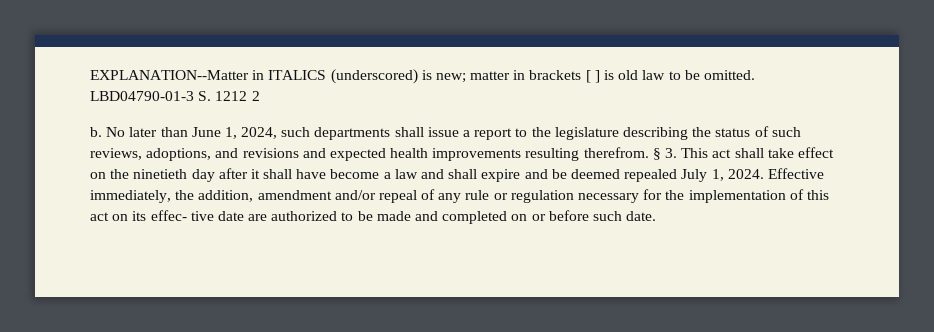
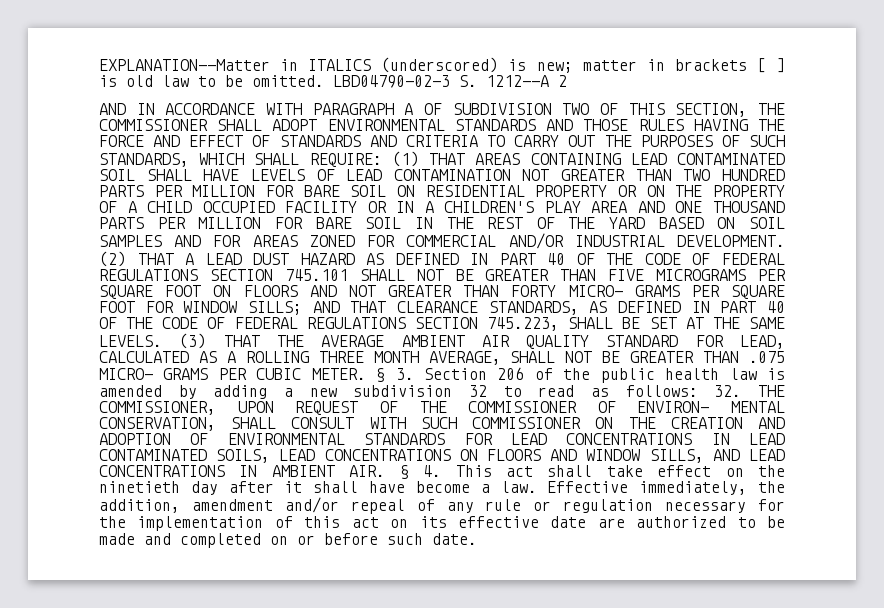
- LBD04790-01-3 S. 1212 2
- b. No later than June 1, 2024, such departments shall issue a report to the legislature describing the status of such reviews, adoptions, and revisions and expected health improvements resulting therefrom. § 3. This act shall take effect on the ninetieth day after it shall have become a law and shall expire and be deemed repealed July 1, 2024.
+ LBD04790-02-3 S. 1212--A 2
+ AND IN ACCORDANCE WITH PARAGRAPH A OF SUBDIVISION TWO OF THIS SECTION, THE COMMISSIONER SHALL ADOPT ENVIRONMENTAL STANDARDS AND THOSE RULES HAVING THE FORCE AND EFFECT OF STANDARDS AND CRITERIA TO CARRY OUT THE PURPOSES OF SUCH STANDARDS, WHICH SHALL REQUIRE: (1) THAT AREAS CONTAINING LEAD CONTAMINATED SOIL SHALL HAVE LEVELS OF LEAD CONTAMINATION NOT GREATER THAN TWO HUNDRED PARTS PER MILLION FOR BARE SOIL ON RESIDENTIAL PROPERTY OR ON THE PROPERTY OF A CHILD OCCUPIED FACILITY OR IN A CHILDREN'S PLAY AREA AND ONE THOUSAND PARTS PER MILLION FOR BARE SOIL IN THE REST OF THE YARD BASED ON SOIL SAMPLES AND FOR AREAS ZONED FOR COMMERCIAL AND/OR INDUSTRIAL DEVELOPMENT. (2) THAT A LEAD DUST HAZARD AS DEFINED IN PART 40 OF THE CODE OF FEDERAL REGULATIONS SECTION 745.101 SHALL NOT BE GREATER THAN FIVE MICROGRAMS PER SQUARE FOOT ON FLOORS AND NOT GREATER THAN FORTY MICRO- GRAMS PER SQUARE FOOT FOR WINDOW SILLS; AND THAT CLEARANCE STANDARDS, AS DEFINED IN PART 40 OF THE CODE OF FEDERAL REGULATIONS SECTION 745.223, SHALL BE SET AT THE SAME LEVELS. (3) THAT THE AVERAGE AMBIENT AIR QUALITY STANDARD FOR LEAD, CALCULATED AS A ROLLING THREE MONTH AVERAGE, SHALL NOT BE GREATER THAN .075 MICRO- GRAMS PER CUBIC METER. § 3. Section 206 of the public health law is amended by adding a new subdivision 32 to read as follows: 32. THE COMMISSIONER, UPON REQUEST OF THE COMMISSIONER OF ENVIRON- MENTAL CONSERVATION, SHALL CONSULT WITH SUCH COMMISSIONER ON THE CREATION AND ADOPTION OF ENVIRONMENTAL STANDARDS FOR LEAD CONCENTRATIONS IN LEAD CONTAMINATED SOILS, LEAD CONCENTRATIONS ON FLOORS AND WINDOW SILLS, AND LEAD CONCENTRATIONS IN AMBIENT AIR. § 4. This act shall take effect on the ninetieth day after it shall have become a law.
- Effective immediately, the addition, amendment and/or repeal of any rule or regulation necessary for the implementation of this act on its effec- tive date are authorized to be made and completed on or before such date.
+ Effective immediately, the addition, amendment and/or repeal of any rule or regulation necessary for the implementation of this act on its effective date are authorized to be made and completed on or before such date.

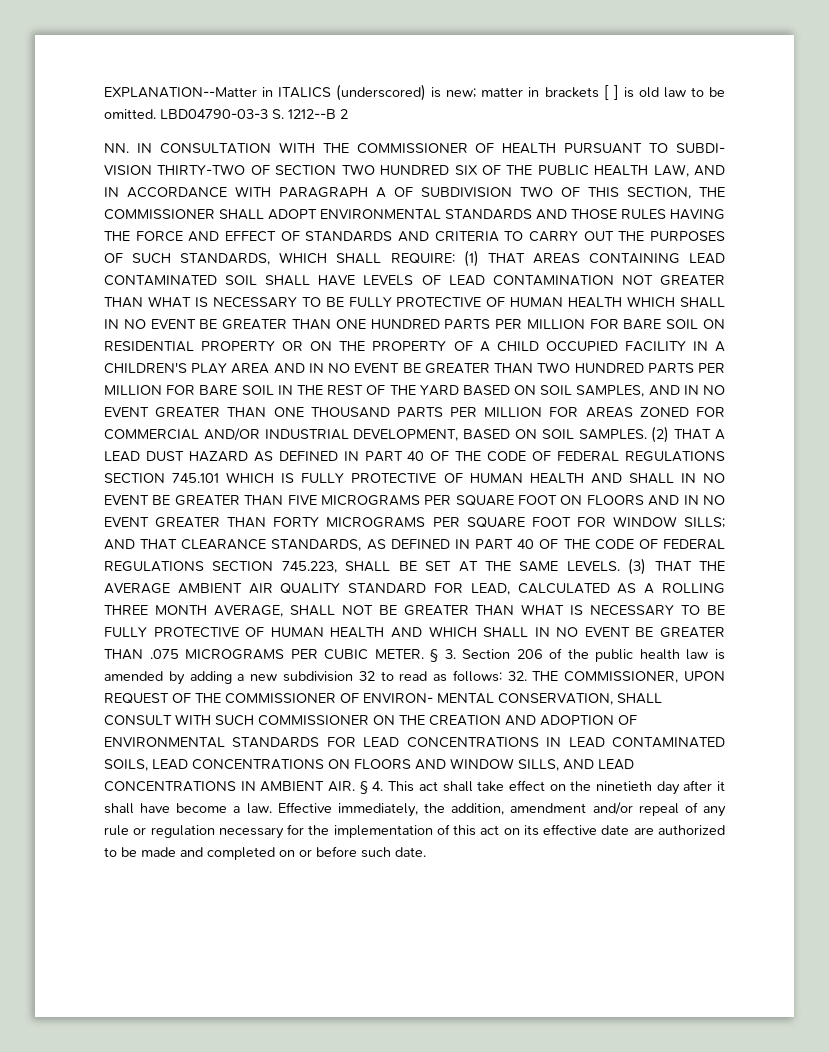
- LBD04790-02-3 S. 1212--A 2
- AND IN ACCORDANCE WITH PARAGRAPH A OF SUBDIVISION TWO OF THIS SECTION, THE COMMISSIONER SHALL ADOPT ENVIRONMENTAL STANDARDS AND THOSE RULES HAVING THE FORCE AND EFFECT OF STANDARDS AND CRITERIA TO CARRY OUT THE PURPOSES OF SUCH STANDARDS, WHICH SHALL REQUIRE:
+ LBD04790-03-3 S. 1212--B 2
+ NN. IN CONSULTATION WITH THE COMMISSIONER OF HEALTH PURSUANT TO SUBDI- VISION THIRTY-TWO OF SECTION TWO HUNDRED SIX OF THE PUBLIC HEALTH LAW, AND IN ACCORDANCE WITH PARAGRAPH A OF SUBDIVISION TWO OF THIS SECTION, THE COMMISSIONER SHALL ADOPT ENVIRONMENTAL STANDARDS AND THOSE RULES HAVING THE FORCE AND EFFECT OF STANDARDS AND CRITERIA TO CARRY OUT THE PURPOSES OF SUCH STANDARDS, WHICH SHALL REQUIRE:
- (1) THAT AREAS CONTAINING LEAD CONTAMINATED SOIL SHALL HAVE LEVELS OF LEAD CONTAMINATION NOT GREATER THAN TWO HUNDRED PARTS PER MILLION FOR BARE SOIL ON RESIDENTIAL PROPERTY OR ON THE PROPERTY OF A CHILD OCCUPIED FACILITY OR IN A CHILDREN'S PLAY AREA AND ONE THOUSAND PARTS PER MILLION FOR BARE SOIL IN THE REST OF THE YARD BASED ON SOIL SAMPLES AND FOR AREAS ZONED FOR COMMERCIAL AND/OR INDUSTRIAL DEVELOPMENT.
+ (1) THAT AREAS CONTAINING LEAD CONTAMINATED SOIL SHALL HAVE LEVELS OF LEAD CONTAMINATION NOT GREATER THAN WHAT IS NECESSARY TO BE FULLY PROTECTIVE OF HUMAN HEALTH WHICH SHALL IN NO EVENT BE GREATER THAN ONE HUNDRED PARTS PER MILLION FOR BARE SOIL ON RESIDENTIAL PROPERTY OR ON THE PROPERTY OF A CHILD OCCUPIED FACILITY IN A CHILDREN'S PLAY AREA AND IN NO EVENT BE GREATER THAN TWO HUNDRED PARTS PER MILLION FOR BARE SOIL IN THE REST OF THE YARD BASED ON SOIL SAMPLES, AND IN NO EVENT GREATER THAN ONE THOUSAND PARTS PER MILLION FOR AREAS ZONED FOR COMMERCIAL AND/OR INDUSTRIAL DEVELOPMENT, BASED ON SOIL SAMPLES.
- (2) THAT A LEAD DUST HAZARD AS DEFINED IN PART 40 OF THE CODE OF FEDERAL REGULATIONS SECTION 745.101 SHALL NOT BE GREATER THAN FIVE MICROGRAMS PER SQUARE FOOT ON FLOORS AND NOT GREATER THAN FORTY MICRO- GRAMS PER SQUARE FOOT FOR WINDOW SILLS;
+ (2) THAT A LEAD DUST HAZARD AS DEFINED IN PART 40 OF THE CODE OF FEDERAL REGULATIONS SECTION 745.101 WHICH IS FULLY PROTECTIVE OF HUMAN HEALTH AND SHALL IN NO EVENT BE GREATER THAN FIVE MICROGRAMS PER SQUARE FOOT ON FLOORS AND IN NO EVENT GREATER THAN FORTY MICROGRAMS PER SQUARE FOOT FOR WINDOW SILLS;
- (3) THAT THE AVERAGE AMBIENT AIR QUALITY STANDARD FOR LEAD, CALCULATED AS A ROLLING THREE MONTH AVERAGE, SHALL NOT BE GREATER THAN .075 MICRO- GRAMS PER CUBIC METER.
+ (3) THAT THE AVERAGE AMBIENT AIR QUALITY STANDARD FOR LEAD, CALCULATED AS A ROLLING THREE MONTH AVERAGE, SHALL NOT BE GREATER THAN WHAT IS NECESSARY TO BE FULLY PROTECTIVE OF HUMAN HEALTH AND WHICH SHALL IN NO EVENT BE GREATER THAN .075 MICROGRAMS PER CUBIC METER.

